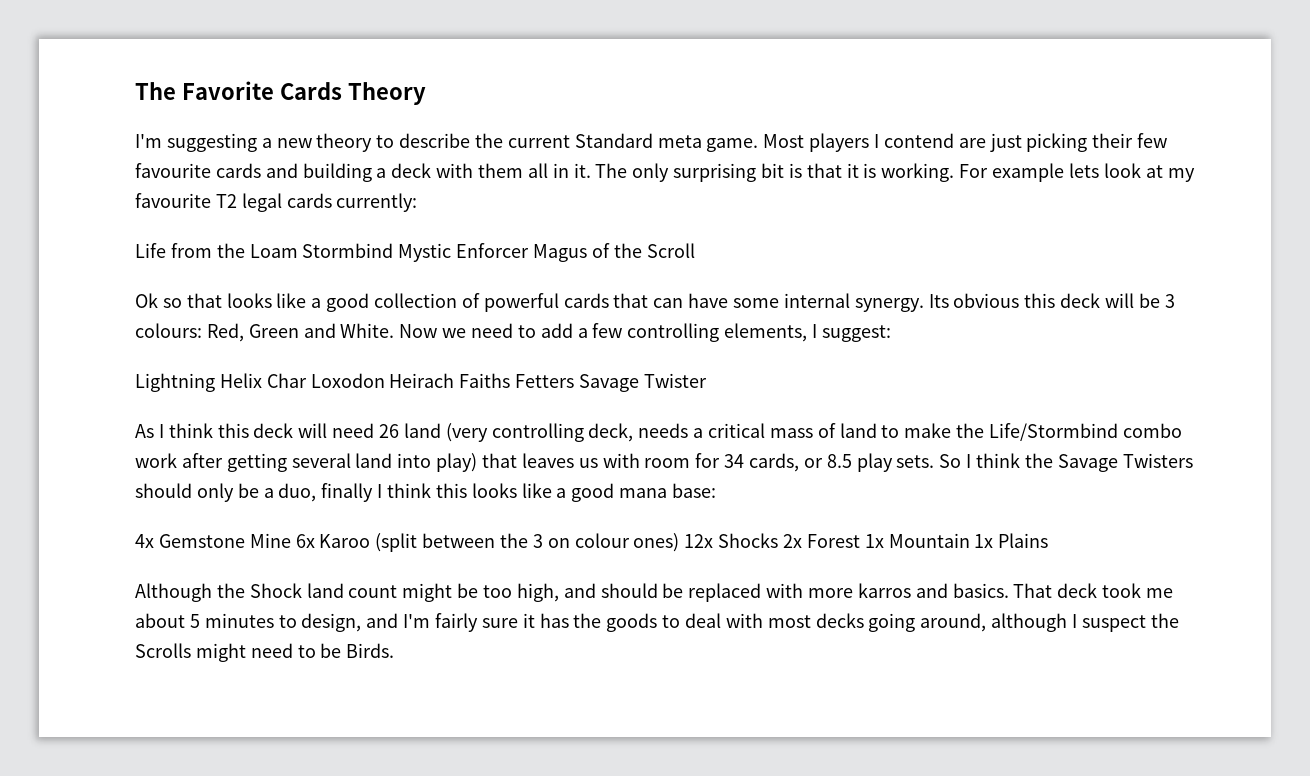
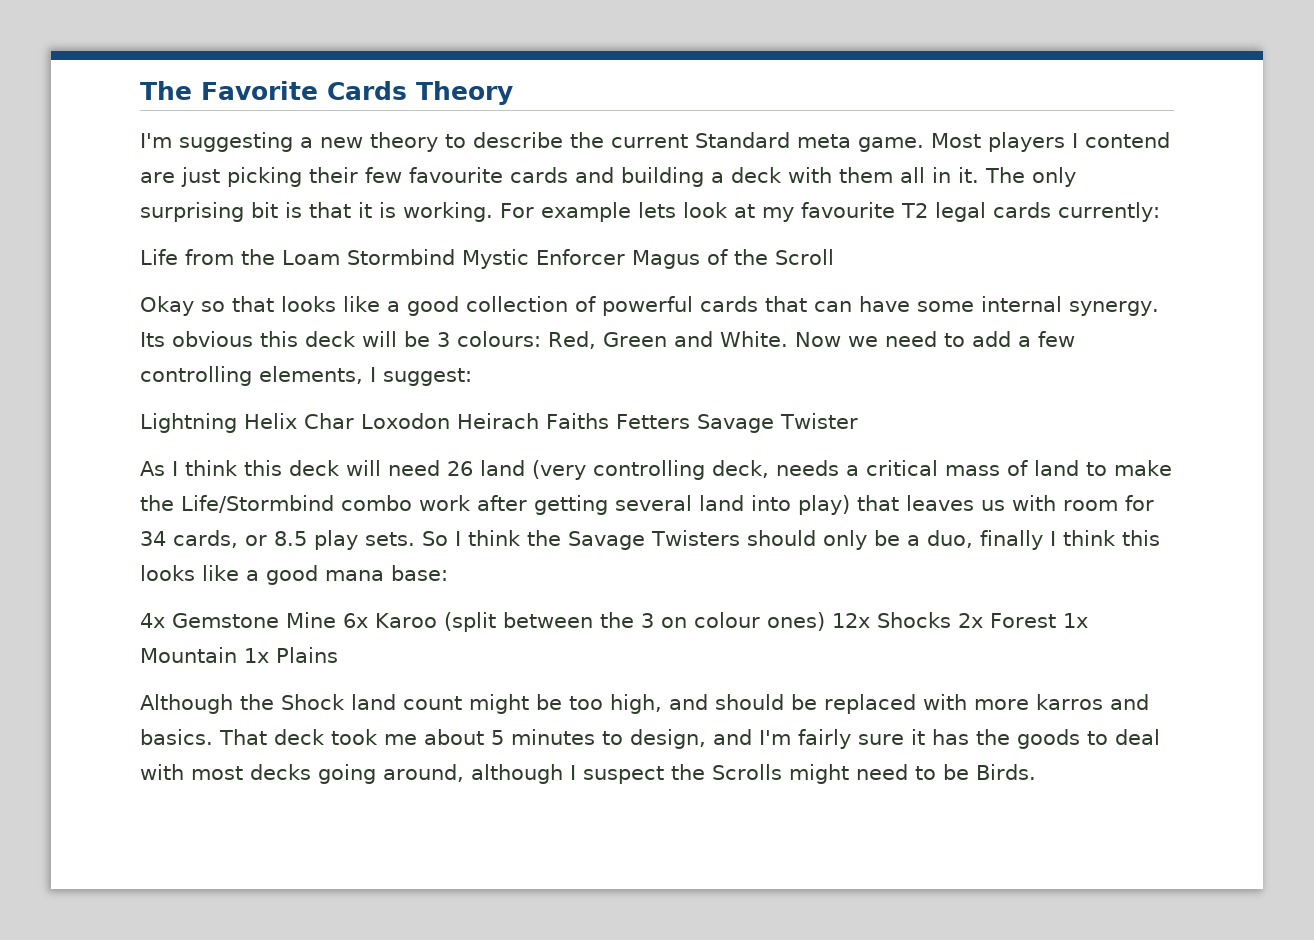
- Ok so that looks like a good collection of powerful cards that can have some internal synergy.
+ Okay so that looks like a good collection of powerful cards that can have some internal synergy.

